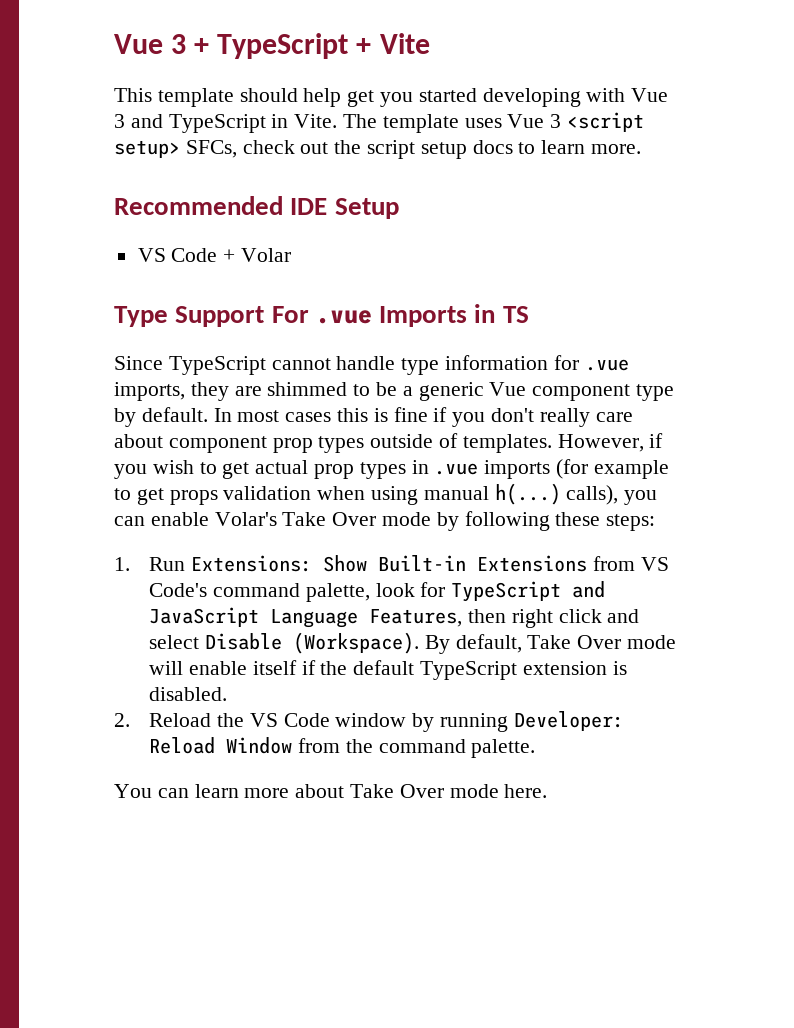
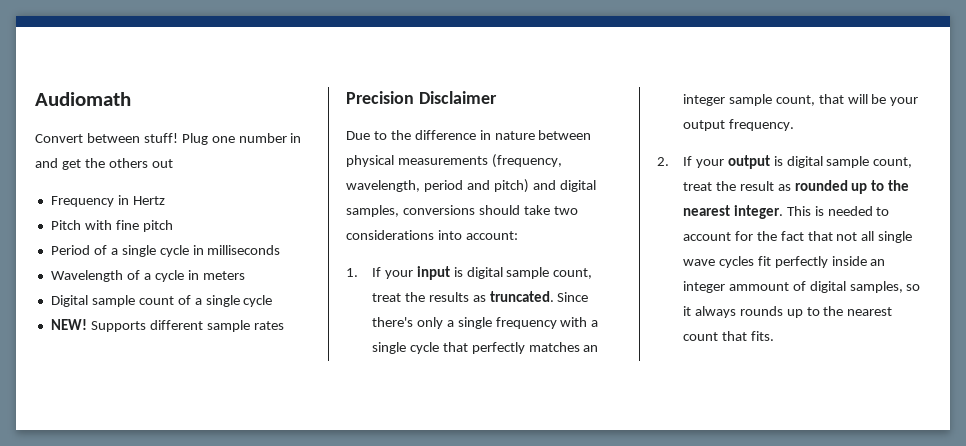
- Vue 3 + TypeScript + Vite
- This template should help get you started developing with Vue 3 and TypeScript in Vite. The template uses Vue 3 <script setup> SFCs, check out the script setup docs to learn more.
- Recommended IDE Setup
- VS Code + Volar
- Type Support For .vue Imports in TS
- Since TypeScript cannot handle type information for .vue imports, they are shimmed to be a generic Vue component type by default. In most cases this is fine if you don't really care about component prop types outside of templates. However, if you wish to get actual prop types in .vue imports (for example to get props validation when using manual h(...) calls), you can enable Volar's Take Over mode by following these steps:
- 1. Run Extensions: Show Built-in Extensions from VS Code's command palette, look for TypeScript and JavaScript Language Features, then right click and select Disable (Workspace). By default, Take Over mode will enable itself if the default TypeScript extension is disabled.
- 2. Reload the VS Code window by running Developer: Reload Window from the command palette.
- You can learn more about Take Over mode here.
+ Audiomath
+ Convert between stuff! Plug one number in and get the others out
+ Frequency in Hertz
+ Pitch with fine pitch
+ Period of a single cycle in milliseconds
+ Wavelength of a cycle in meters
+ Digital sample count of a single cycle
+ NEW! Supports different sample rates
+ Precision Disclaimer
+ Due to the difference in nature between physical measurements (frequency, wavelength, period and pitch) and digital samples, conversions should take two considerations into account:
+ 1. If your input is digital sample count, treat the results as truncated. Since there's only a single frequency with a single cycle that perfectly matches an integer sample count, that will be your output frequency.
+ 2. If your output is digital sample count, treat the result as rounded up to the nearest integer. This is needed to account for the fact that not all single wave cycles fit perfectly inside an integer ammount of digital samples, so it always rounds up to the nearest count that fits.

